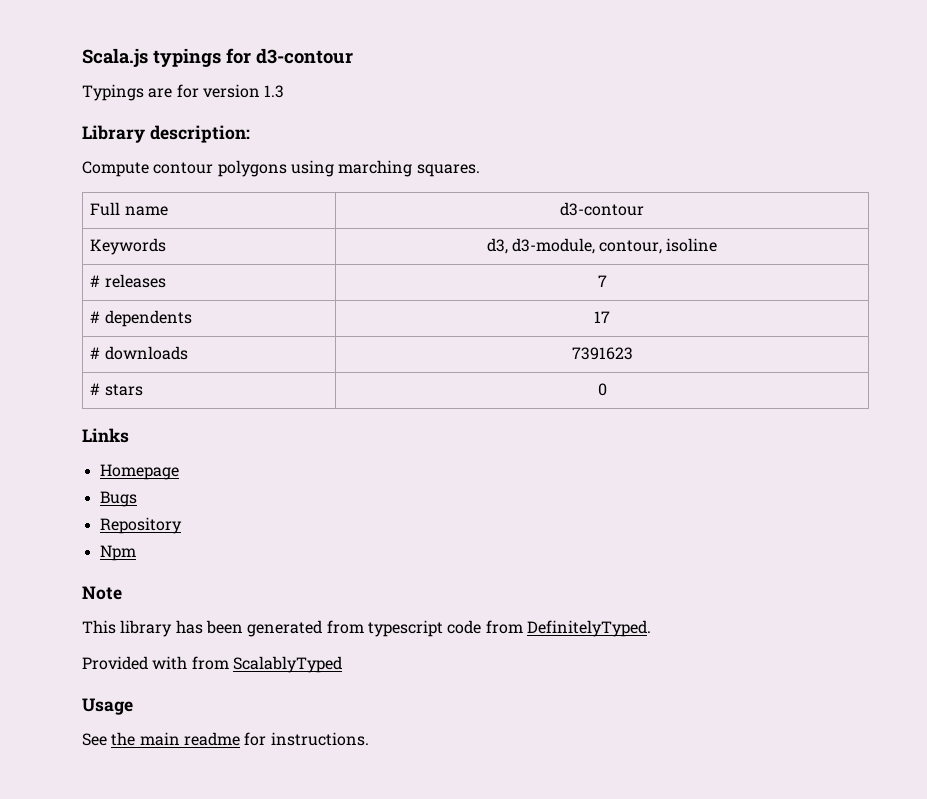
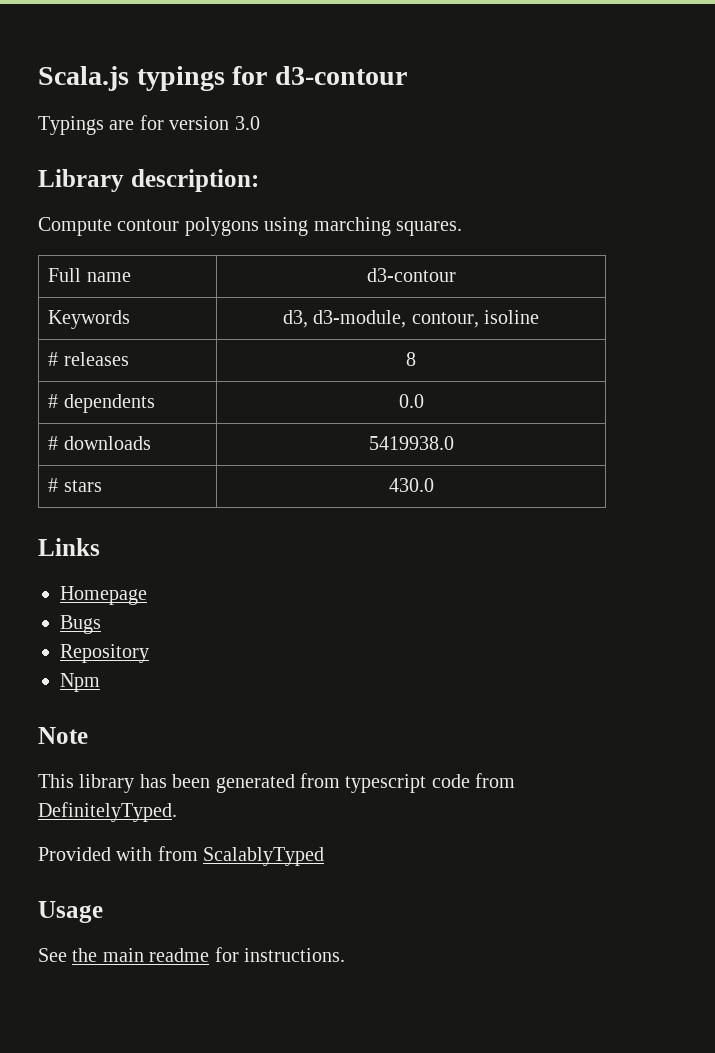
- Typings are for version 1.3
+ Typings are for version 3.0
- # releases | 7
+ # releases | 8
- # dependents | 17
+ # dependents | 0.0
- # downloads | 7391623
+ # downloads | 5419938.0
- # stars | 0
+ # stars | 430.0

